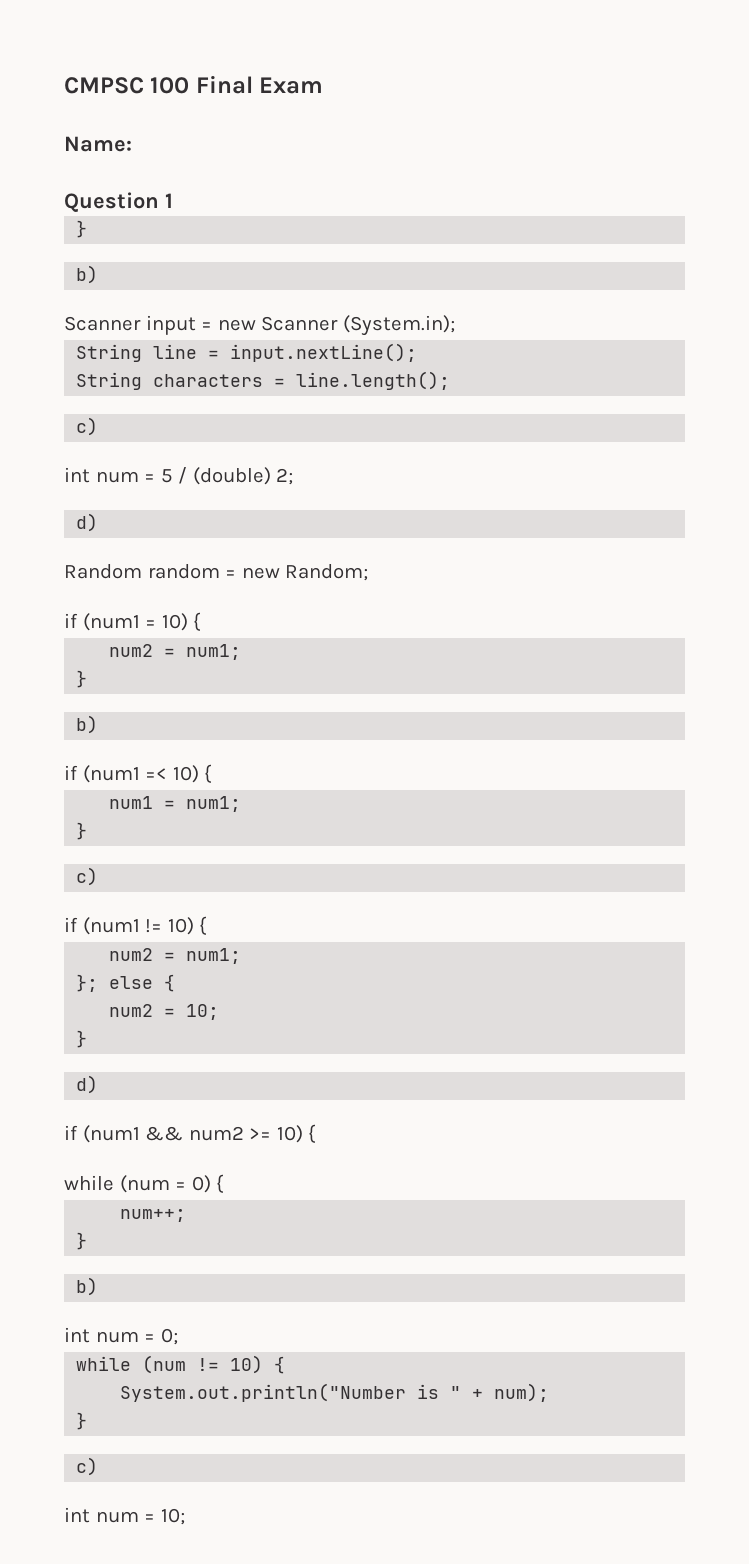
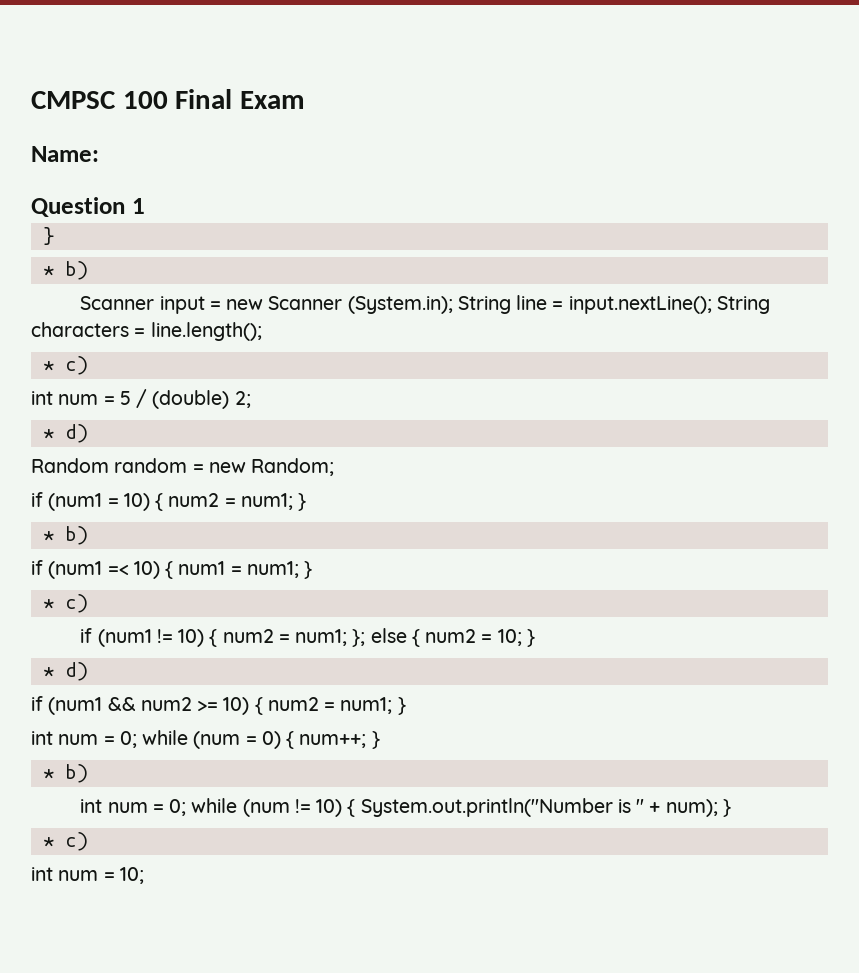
  Question 1
  }
- b)
+ * b)
- Scanner input = new Scanner (System.in);
- String line = input.nextLine();
- String characters = line.length();
- c)
+ Scanner input = new Scanner (System.in); String line = input.nextLine(); String characters = line.length();
+ * c)
  int num = 5 / (double) 2;
- d)
+ * d)
- if (num1 = 10) {
- num2 = num1;
- }
- b)
+ if (num1 = 10) { num2 = num1; }
+ * b)
- if (num1 =< 10) {
- num1 = num1;
- }
- c)
+ if (num1 =< 10) { num1 = num1; }
+ * c)
- if (num1 != 10) {
- num2 = num1;
- }; else {
- num2 = 10;
- }
- d)
+ if (num1 != 10) { num2 = num1; }; else { num2 = 10; }
+ * d)
- if (num1 && num2 >= 10) {
- while (num = 0) {
- num++;
- }
- b)
+ if (num1 && num2 >= 10) { num2 = num1; }
+ int num = 0; while (num = 0) { num++; }
+ * b)
- int num = 0;
- while (num != 10) {
- System.out.println("Number is " + num);
- }
- c)
+ int num = 0; while (num != 10) { System.out.println("Number is " + num); }
+ * c)

